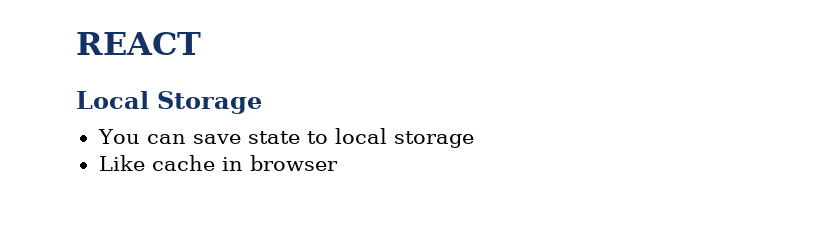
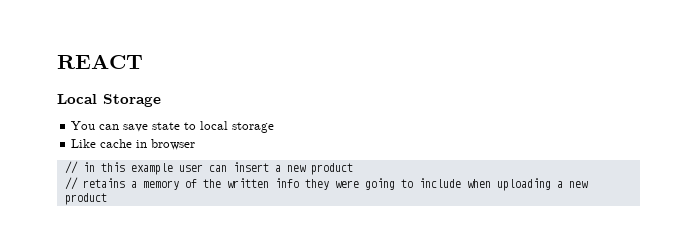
+ // in this example user can insert a new product
+ // retains a memory of the written info they were going to include when uploading a new product

